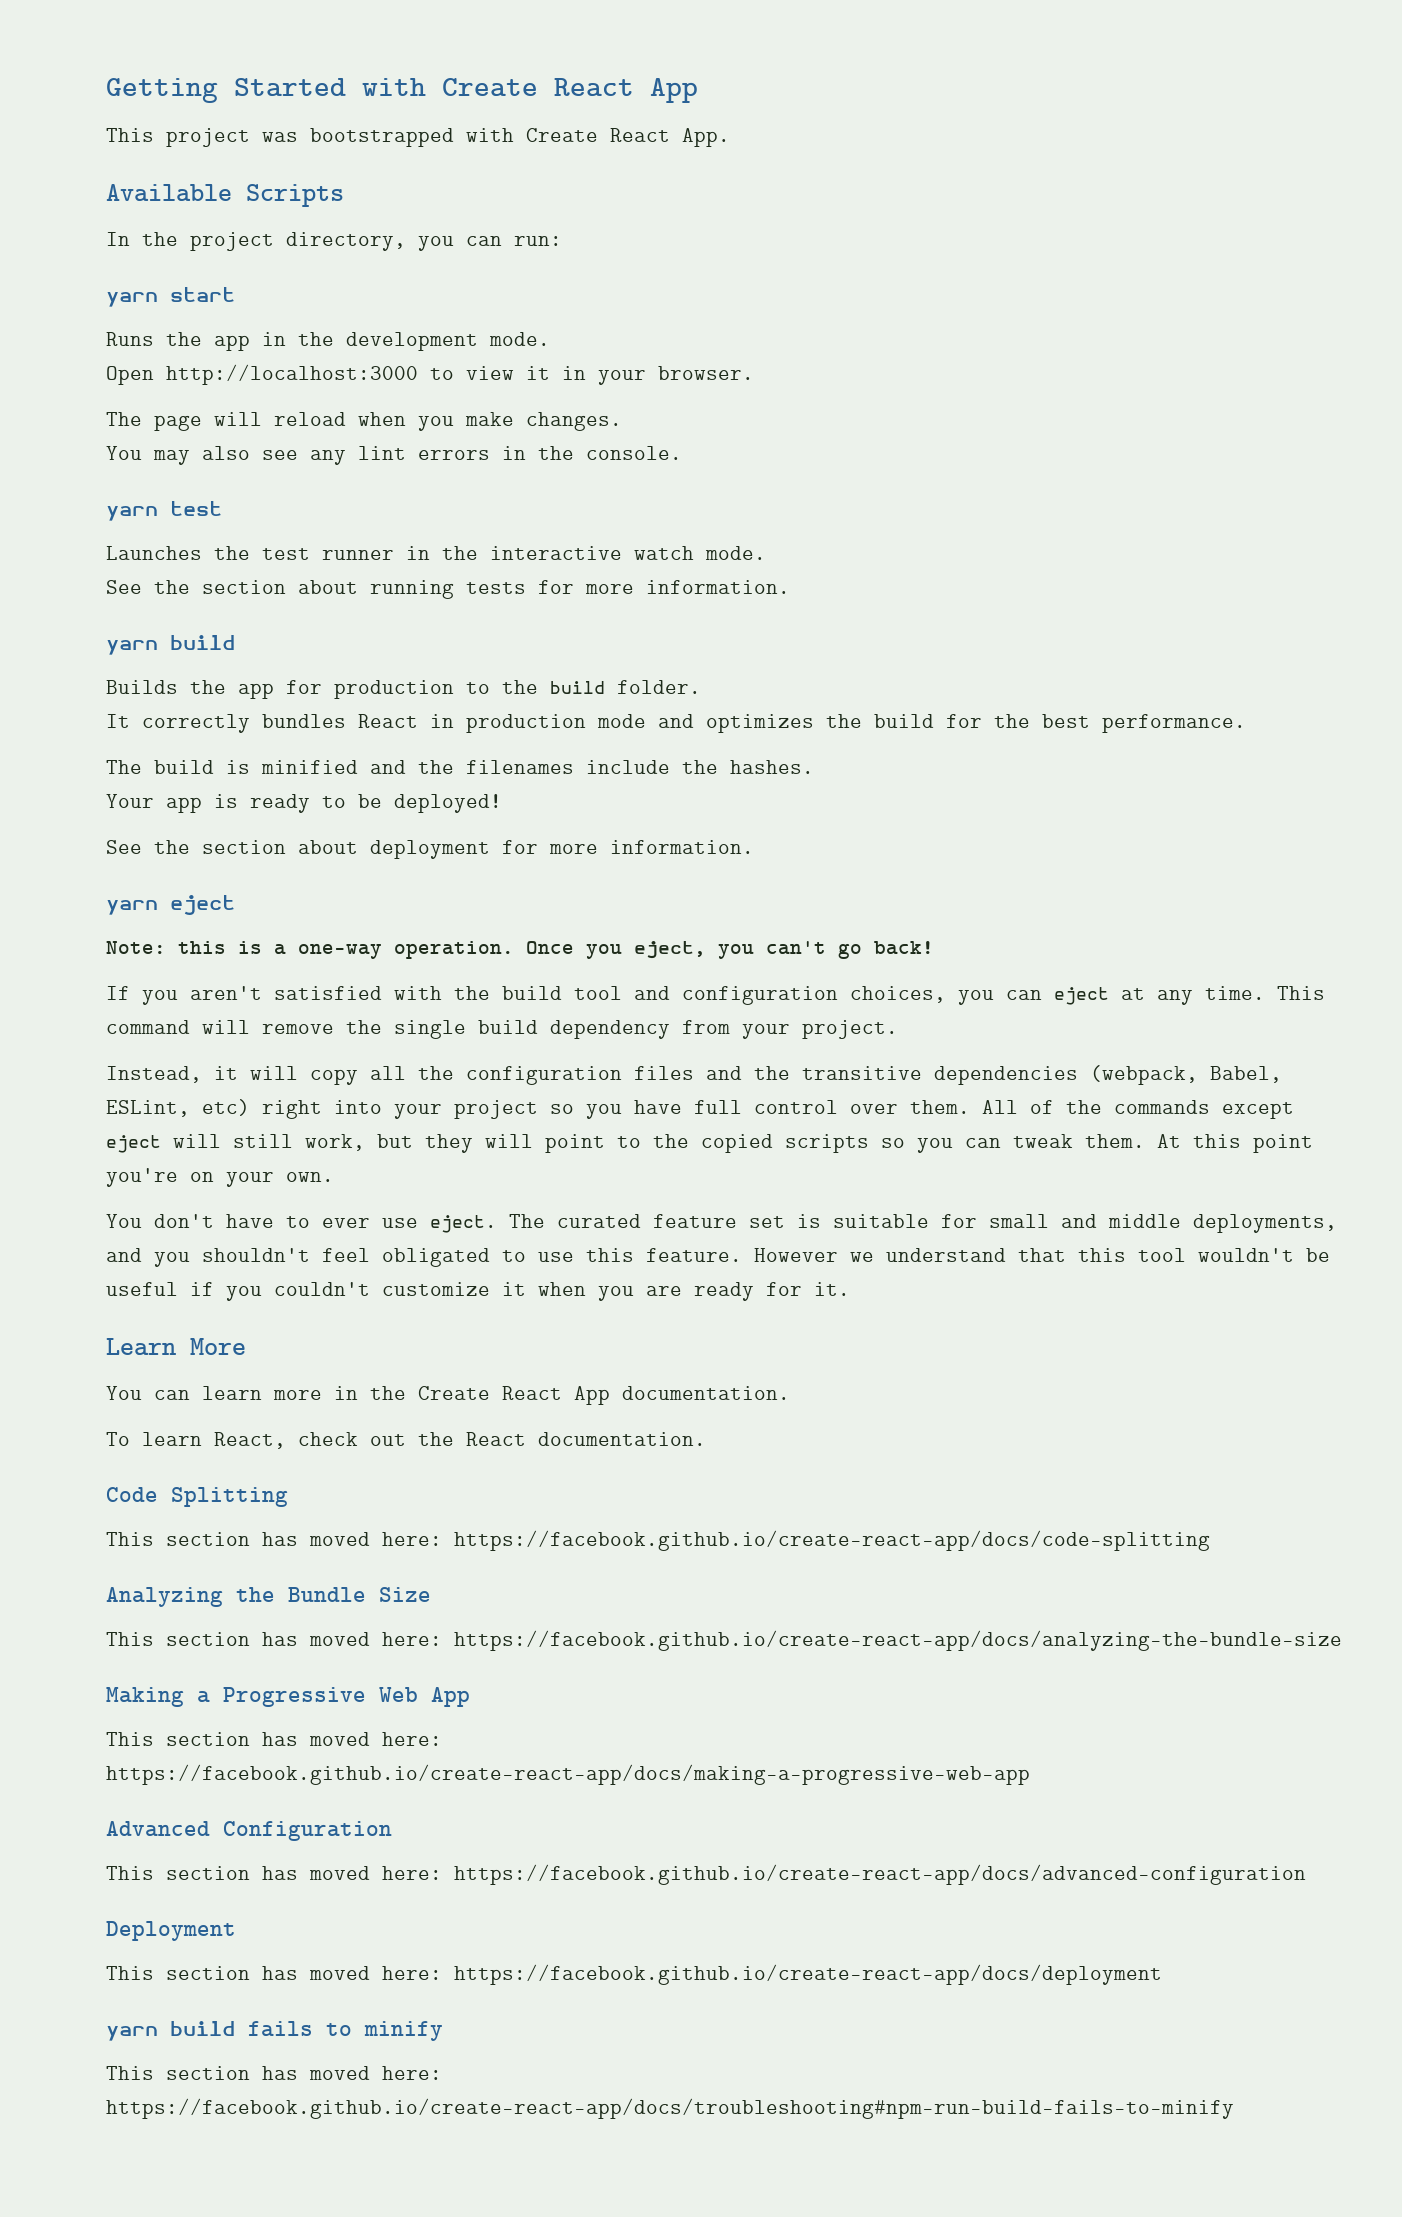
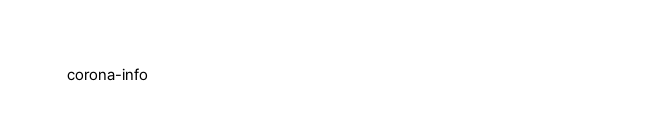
- Getting Started with Create React App
- This project was bootstrapped with Create React App.
- Available Scripts
- In the project directory, you can run:
- yarn start
- Runs the app in the development mode.
- Open http://localhost:3000 to view it in your browser.
- The page will reload when you make changes.
- You may also see any lint errors in the console.
- yarn test
- Launches the test runner in the interactive watch mode.
- See the section about running tests for more information.
- yarn build
- Builds the app for production to the build folder.
- It correctly bundles React in production mode and optimizes the build for the best performance.
- The build is minified and the filenames include the hashes.
- Your app is ready to be deployed!
- See the section about deployment for more information.
- yarn eject
- Note: this is a one-way operation. Once you eject, you can't go back!
- If you aren't satisfied with the build tool and configuration choices, you can eject at any time. This command will remove the single build dependency from your project.
- Instead, it will copy all the configuration files and the transitive dependencies (webpack, Babel, ESLint, etc) right into your project so you have full control over them. All of the commands except eject will still work, but they will point to the copied scripts so you can tweak them. At this point you're on your own.
- You don't have to ever use eject. The curated feature set is suitable for small and middle deployments, and you shouldn't feel obligated to use this feature. However we understand that this tool wouldn't be useful if you couldn't customize it when you are ready for it.
- Learn More
- You can learn more in the Create React App documentation.
- To learn React, check out the React documentation.
- Code Splitting
- This section has moved here: https://facebook.github.io/create-react-app/docs/code-splitting
- Analyzing the Bundle Size
- This section has moved here: https://facebook.github.io/create-react-app/docs/analyzing-the-bundle-size
- Making a Progressive Web App
- This section has moved here: https://facebook.github.io/create-react-app/docs/making-a-progressive-web-app
- Advanced Configuration
- This section has moved here: https://facebook.github.io/create-react-app/docs/advanced-configuration
- Deployment
- This section has moved here: https://facebook.github.io/create-react-app/docs/deployment
- yarn build fails to minify
- This section has moved here: https://facebook.github.io/create-react-app/docs/troubleshooting#npm-run-build-fails-to-minify
+ corona-info

